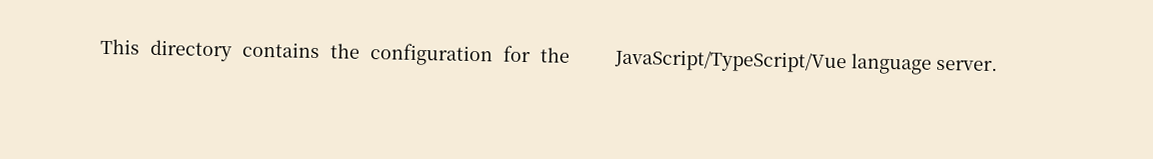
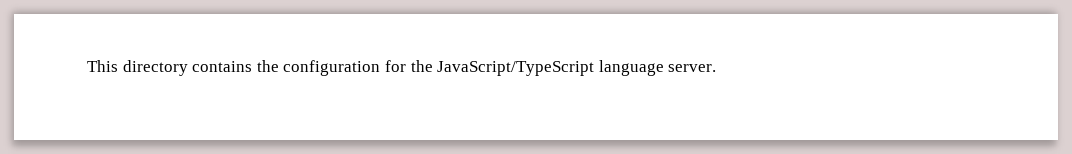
- This directory contains the configuration for the JavaScript/TypeScript/Vue language server.
+ This directory contains the configuration for the JavaScript/TypeScript language server.

